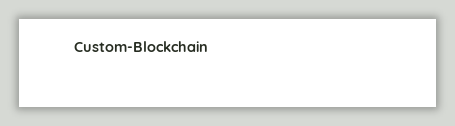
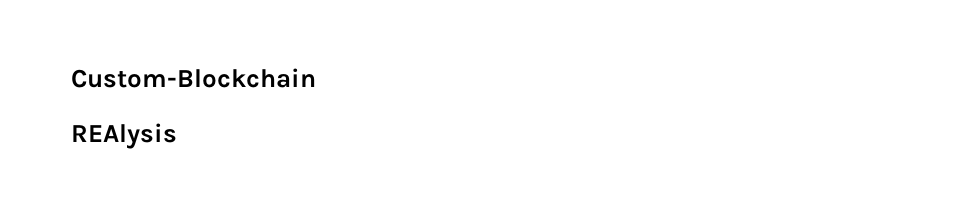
+ REAlysis

